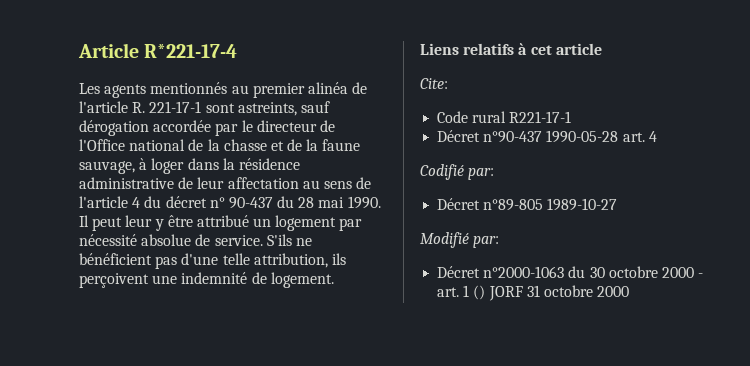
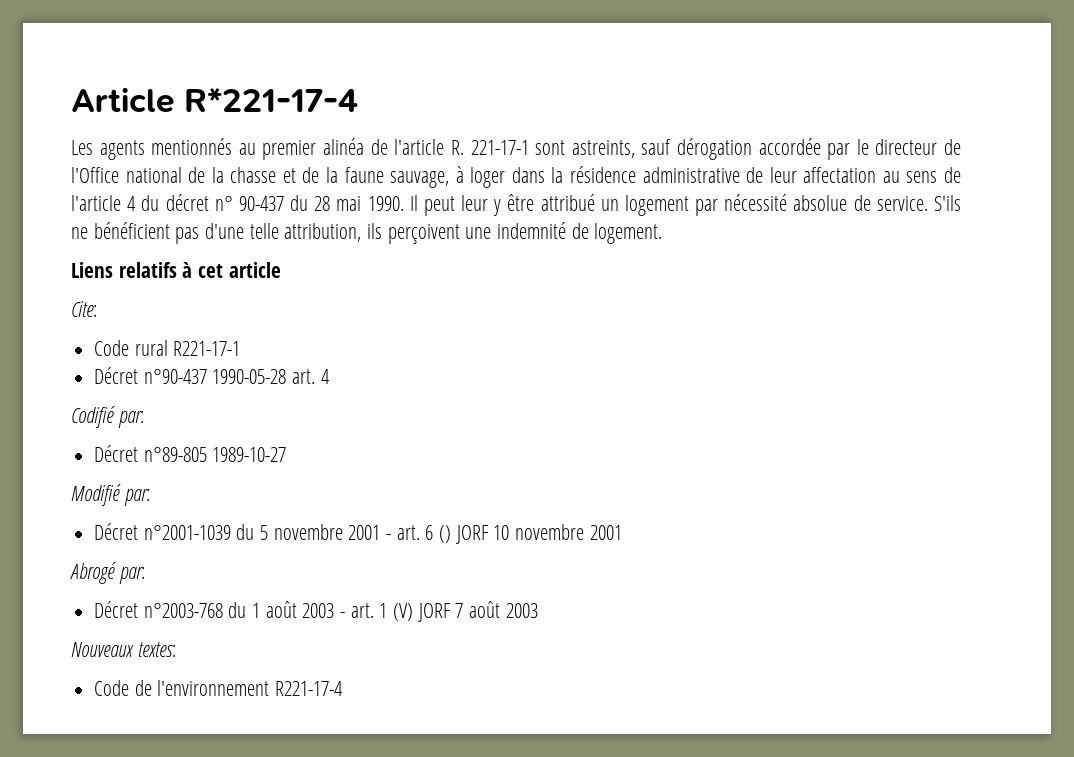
- Décret n°2000-1063 du 30 octobre 2000 - art. 1 () JORF 31 octobre 2000
+ Décret n°2001-1039 du 5 novembre 2001 - art. 6 () JORF 10 novembre 2001
+ Abrogé par:
+ Décret n°2003-768 du 1 août 2003 - art. 1 (V) JORF 7 août 2003
+ Nouveaux textes:
+ Code de l'environnement R221-17-4

